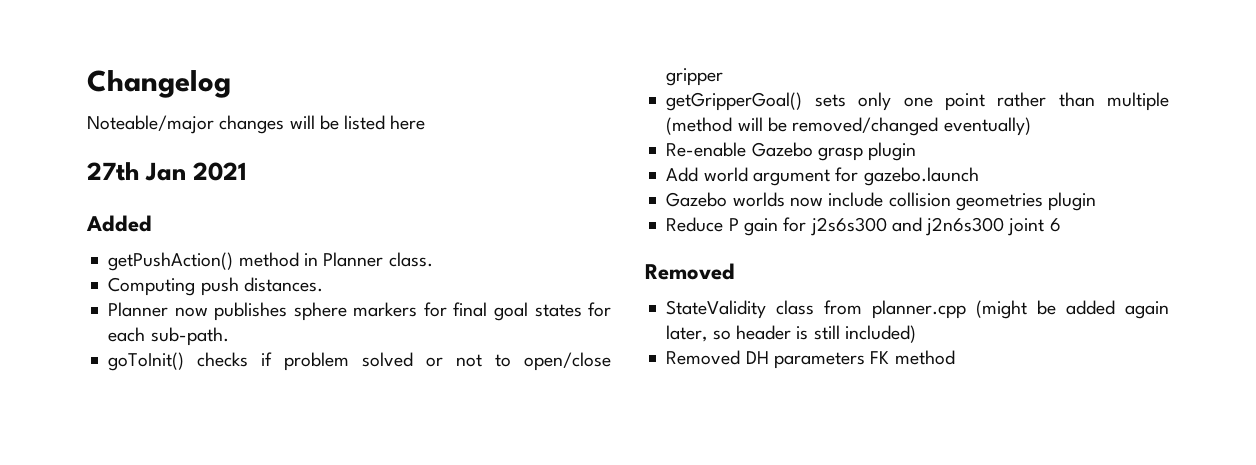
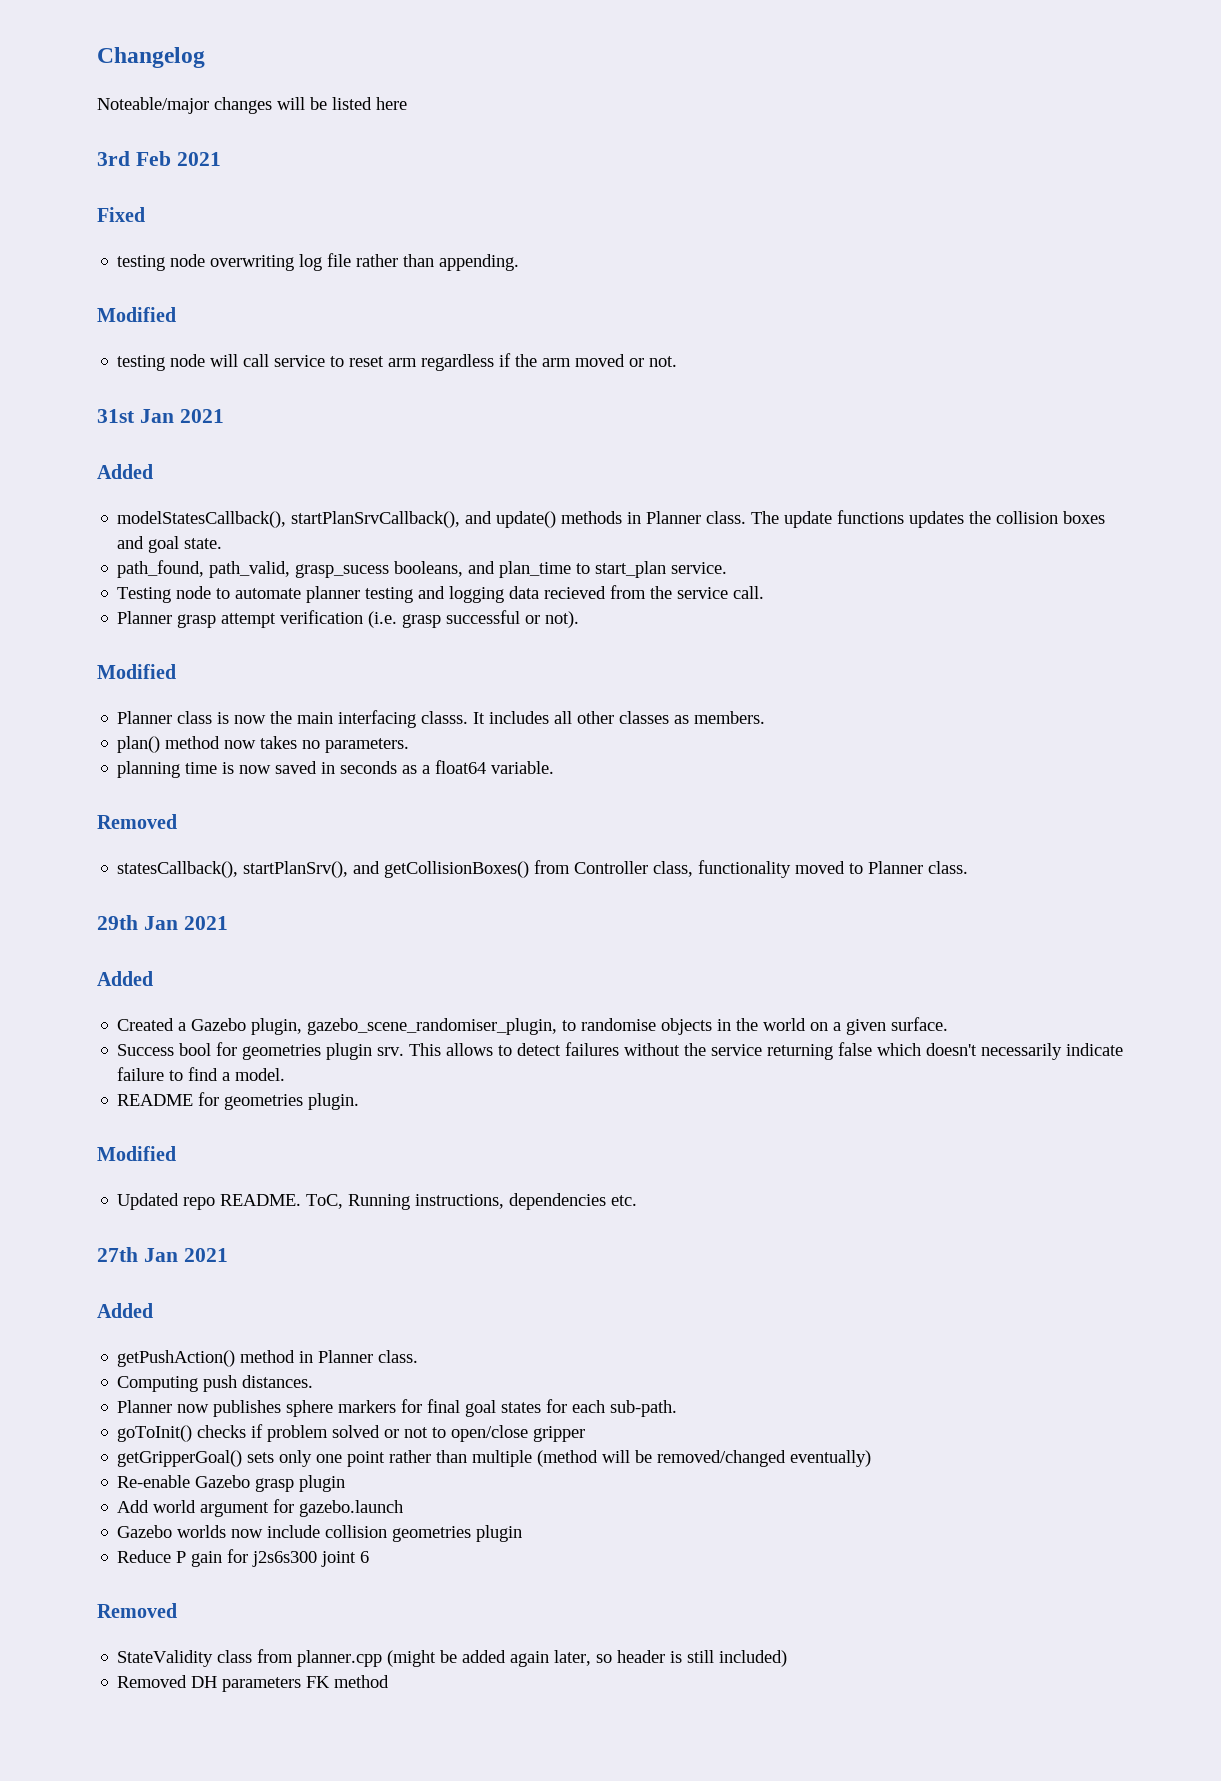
+ 3rd Feb 2021
+ Fixed
+ testing node overwriting log file rather than appending.
+ Modified
+ testing node will call service to reset arm regardless if the arm moved or not.
+ 31st Jan 2021
+ Added
+ modelStatesCallback(), startPlanSrvCallback(), and update() methods in Planner class. The update functions updates the collision boxes and goal state.
+ path_found, path_valid, grasp_sucess booleans, and plan_time to start_plan service.
+ Testing node to automate planner testing and logging data recieved from the service call.
+ Planner grasp attempt verification (i.e. grasp successful or not).
+ Modified
+ Planner class is now the main interfacing classs. It includes all other classes as members.
+ plan() method now takes no parameters.
+ planning time is now saved in seconds as a float64 variable.
+ Removed
+ statesCallback(), startPlanSrv(), and getCollisionBoxes() from Controller class, functionality moved to Planner class.
+ 29th Jan 2021
+ Added
+ Created a Gazebo plugin, gazebo_scene_randomiser_plugin, to randomise objects in the world on a given surface.
+ Success bool for geometries plugin srv. This allows to detect failures without the service returning false which doesn't necessarily indicate failure to find a model.
+ README for geometries plugin.
+ Modified
+ Updated repo README. ToC, Running instructions, dependencies etc.
- Reduce P gain for j2s6s300 and j2n6s300 joint 6
+ Reduce P gain for j2s6s300 joint 6

